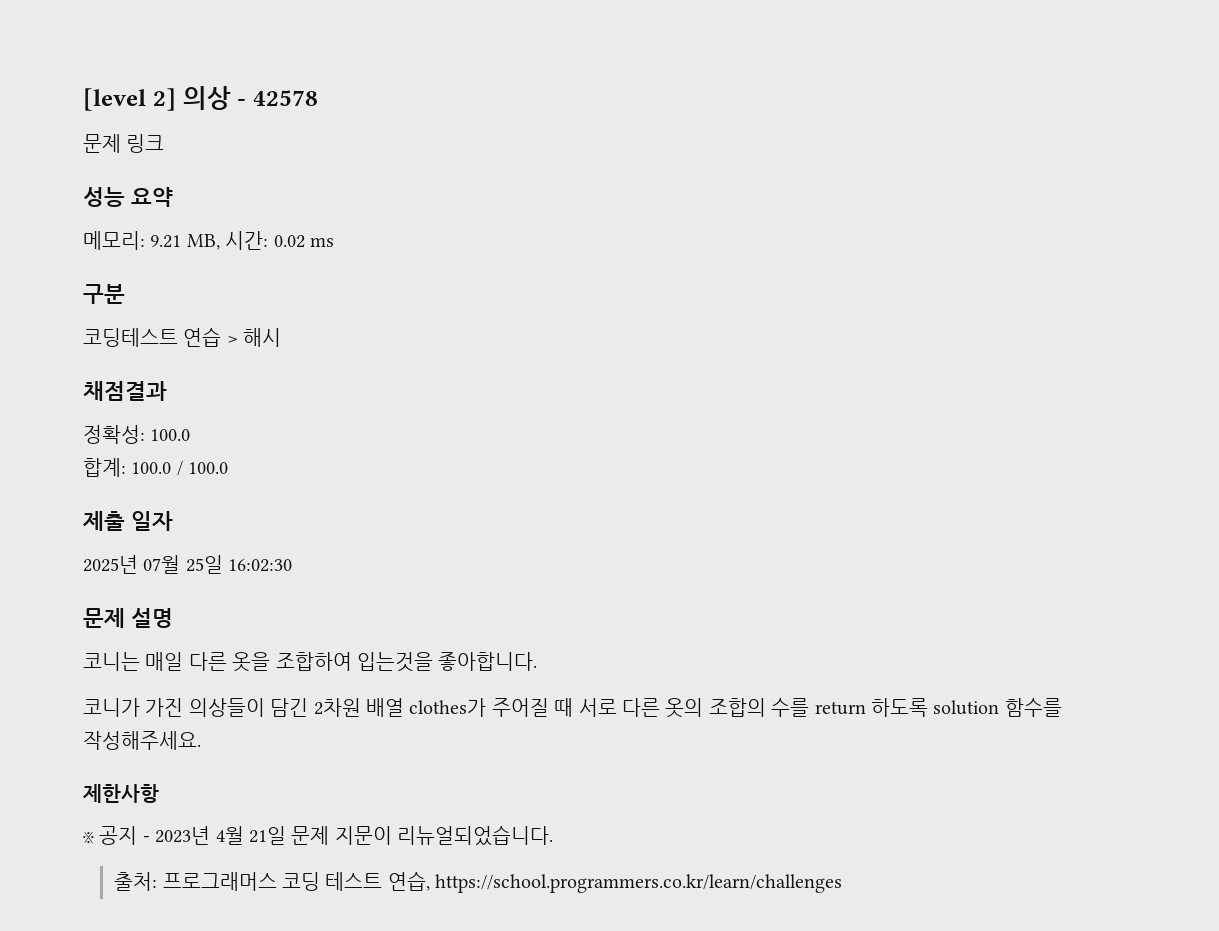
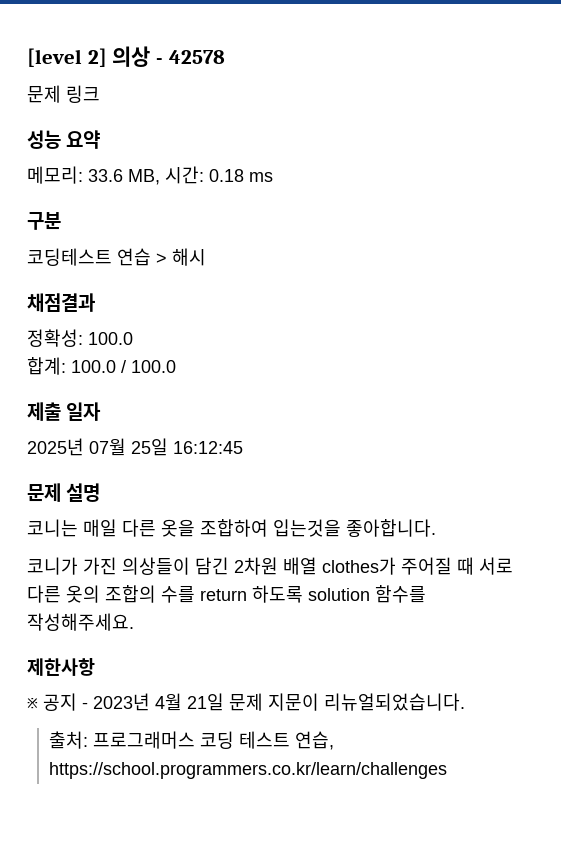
- 메모리: 9.21 MB, 시간: 0.02 ms
+ 메모리: 33.6 MB, 시간: 0.18 ms
- 2025년 07월 25일 16:02:30
+ 2025년 07월 25일 16:12:45

